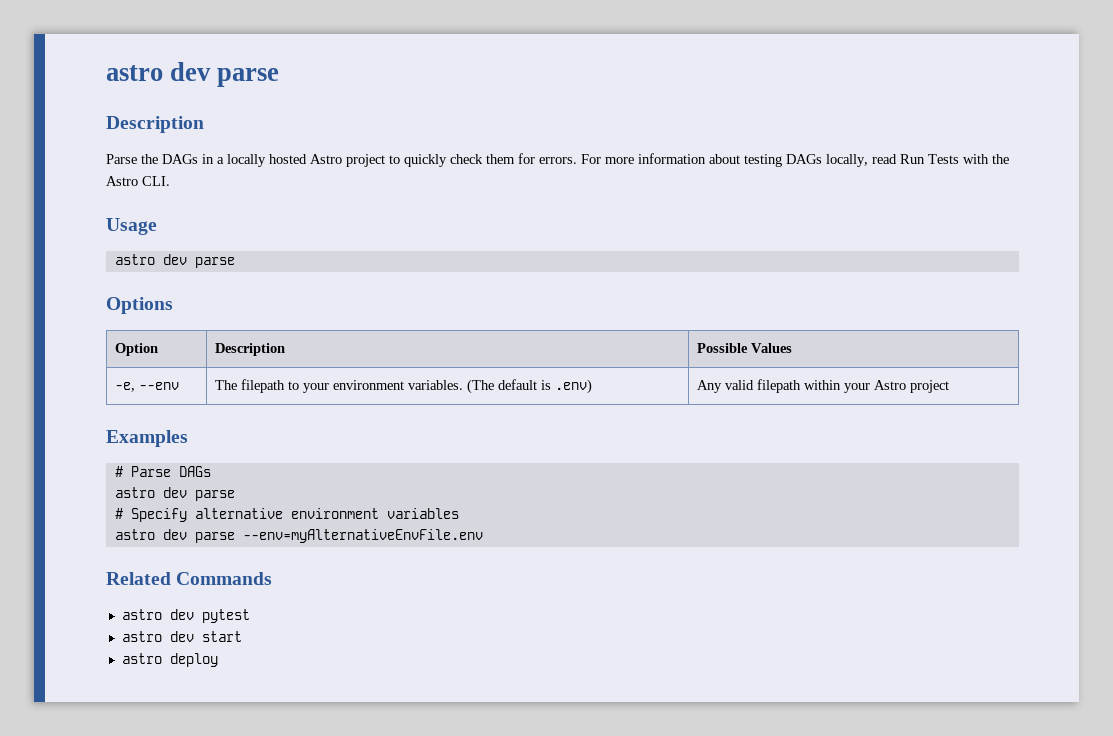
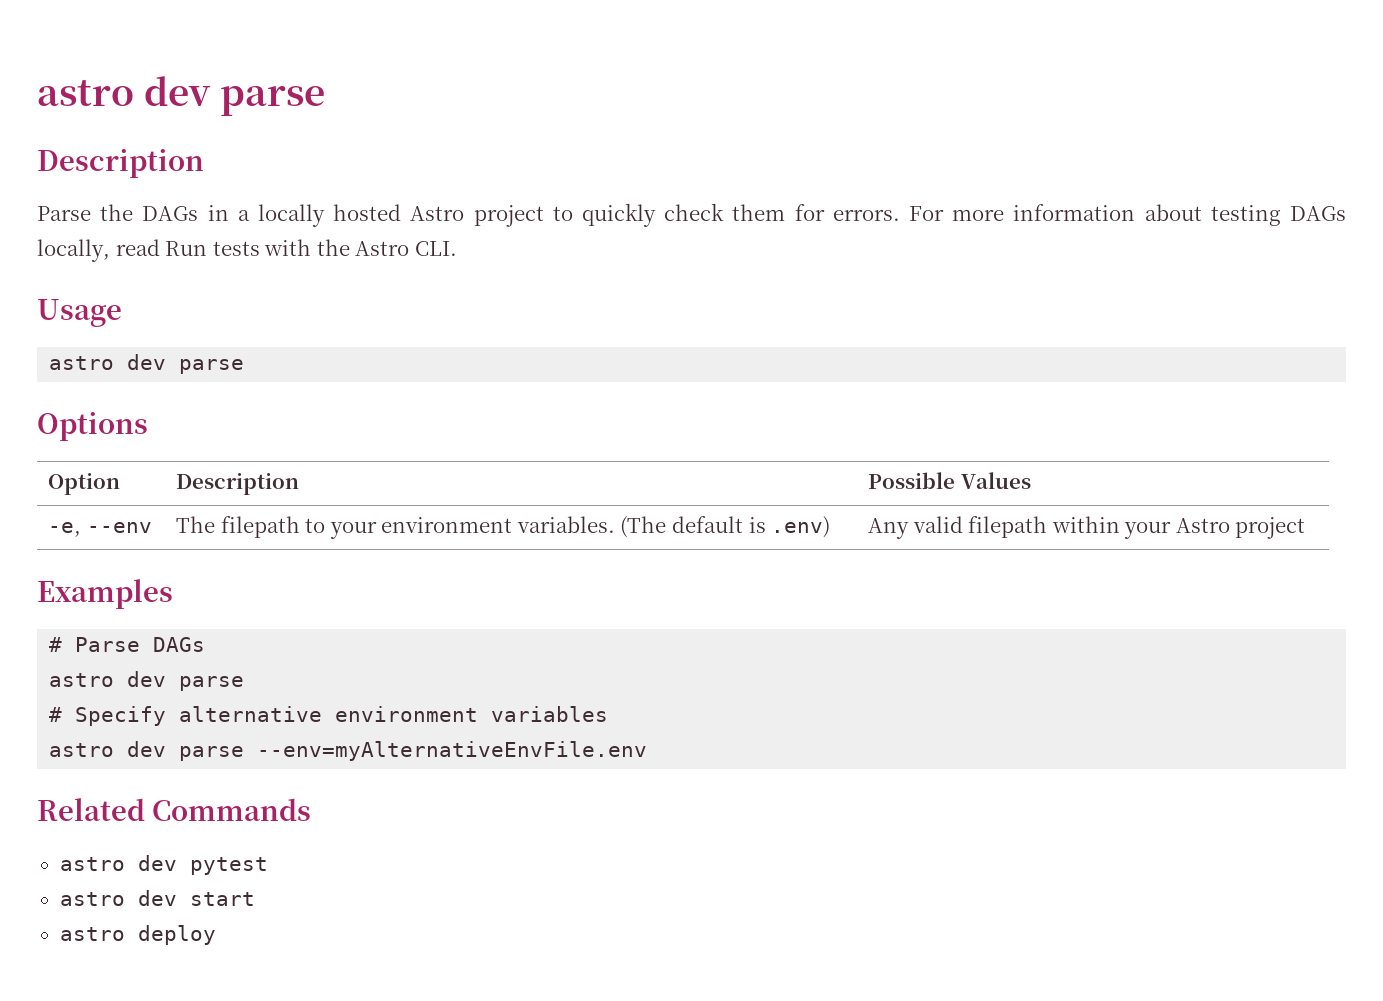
- For more information about testing DAGs locally, read Run Tests with the Astro CLI.
+ For more information about testing DAGs locally, read Run tests with the Astro CLI.

